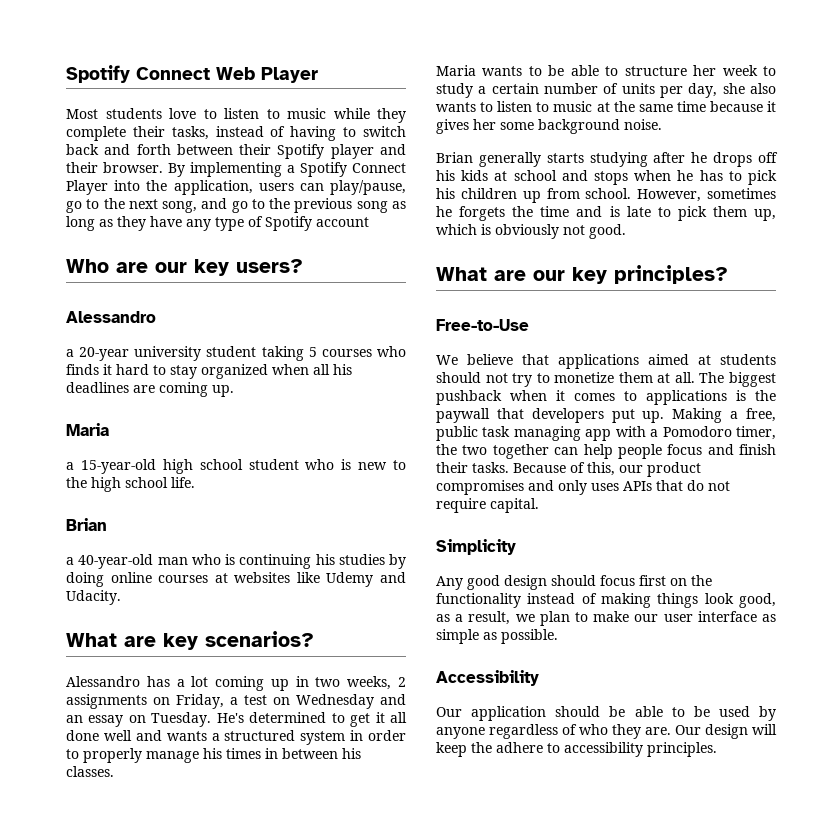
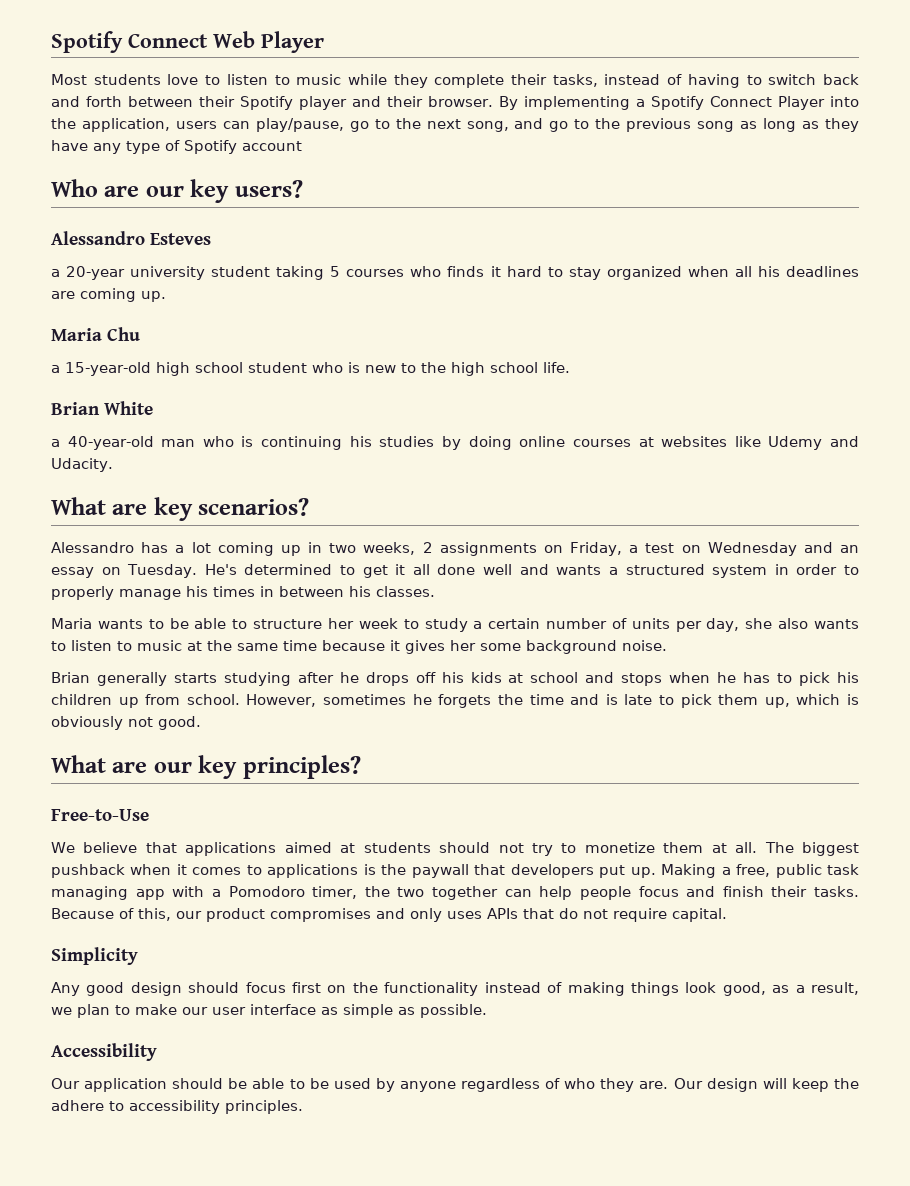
  Who are our key users?
- Alessandro
+ Alessandro Esteves
  a 20-year university student taking 5 courses who finds it hard to stay organized when all his deadlines are coming up.
- Maria
+ Maria Chu
  a 15-year-old high school student who is new to the high school life.
- Brian
+ Brian White

